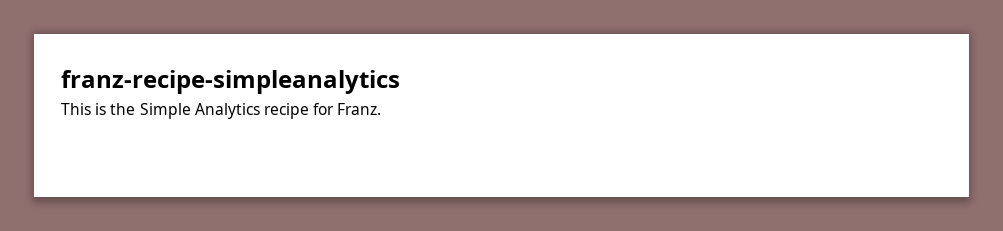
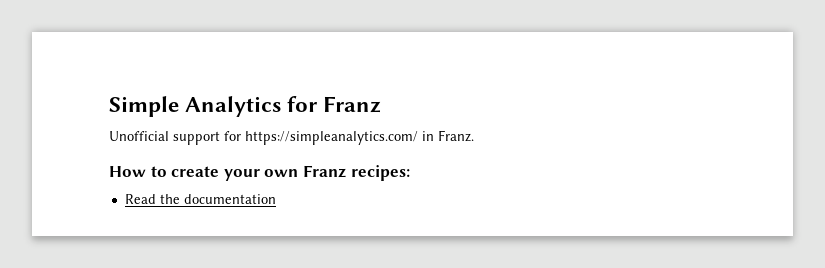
- franz-recipe-simpleanalytics
- This is the Simple Analytics recipe for Franz.
+ Simple Analytics for Franz
+ Unofficial support for https://simpleanalytics.com/ in Franz.
+ How to create your own Franz recipes:
+ Read the documentation

